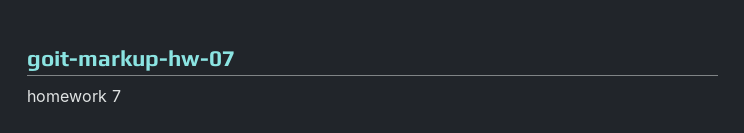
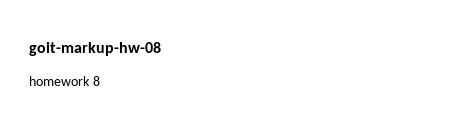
- goit-markup-hw-07
+ goit-markup-hw-08
- homework 7
+ homework 8

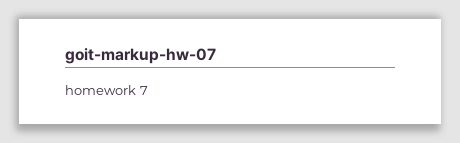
- goit-markup-hw-08
+ goit-markup-hw-07
- homework 8
+ homework 7

